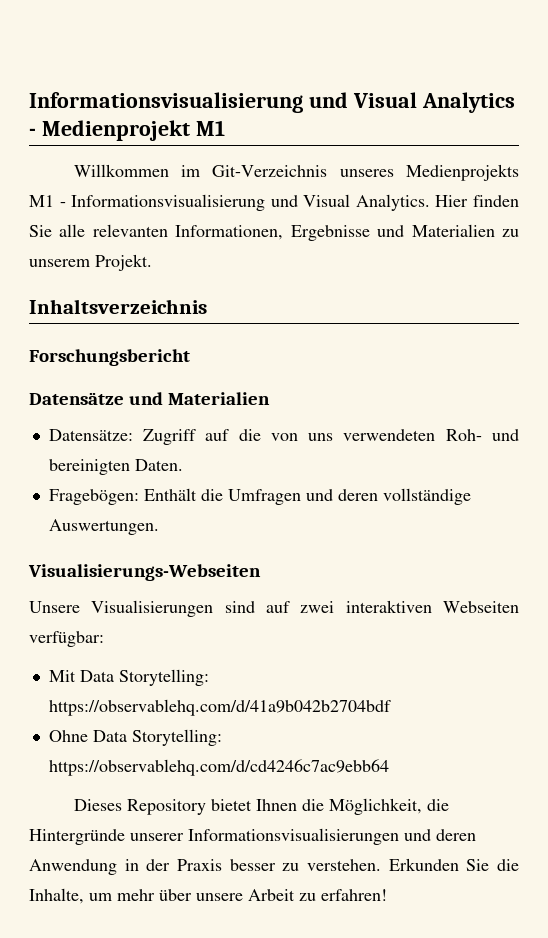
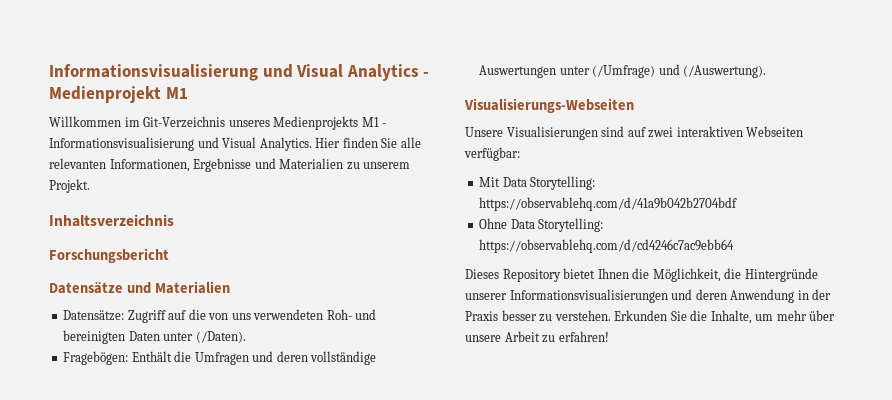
- Datensätze: Zugriff auf die von uns verwendeten Roh- und bereinigten Daten.
+ Datensätze: Zugriff auf die von uns verwendeten Roh- und bereinigten Daten unter (/Daten).
- Fragebögen: Enthält die Umfragen und deren vollständige Auswertungen.
+ Fragebögen: Enthält die Umfragen und deren vollständige Auswertungen unter (/Umfrage) und (/Auswertung).

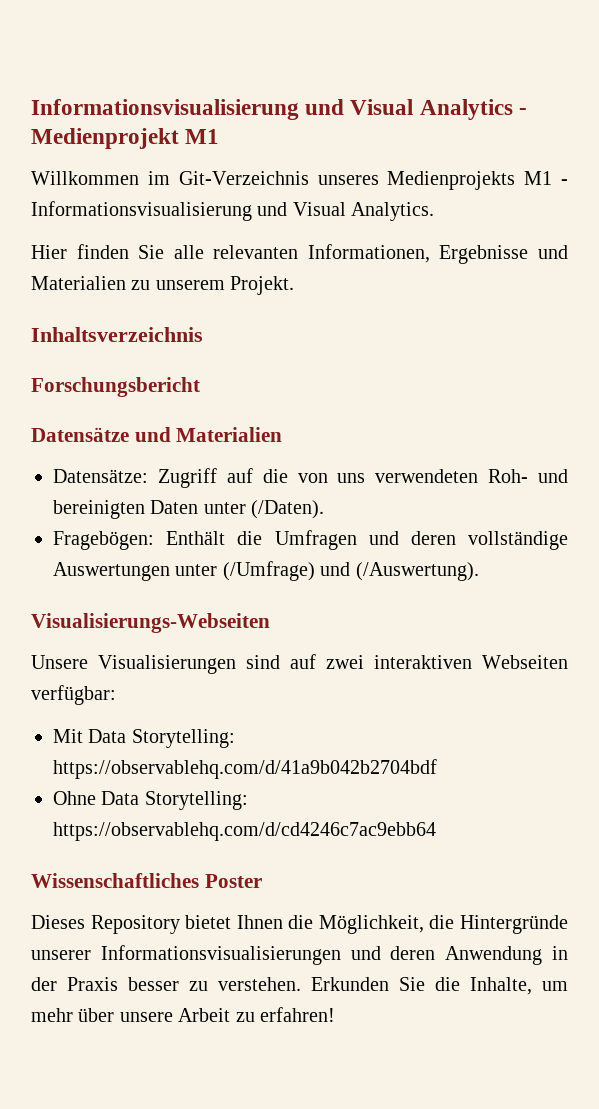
- Willkommen im Git-Verzeichnis unseres Medienprojekts M1 - Informationsvisualisierung und Visual Analytics. Hier finden Sie alle relevanten Informationen, Ergebnisse und Materialien zu unserem Projekt.
+ Willkommen im Git-Verzeichnis unseres Medienprojekts M1 - Informationsvisualisierung und Visual Analytics.
+ Hier finden Sie alle relevanten Informationen, Ergebnisse und Materialien zu unserem Projekt.
+ Wissenschaftliches Poster

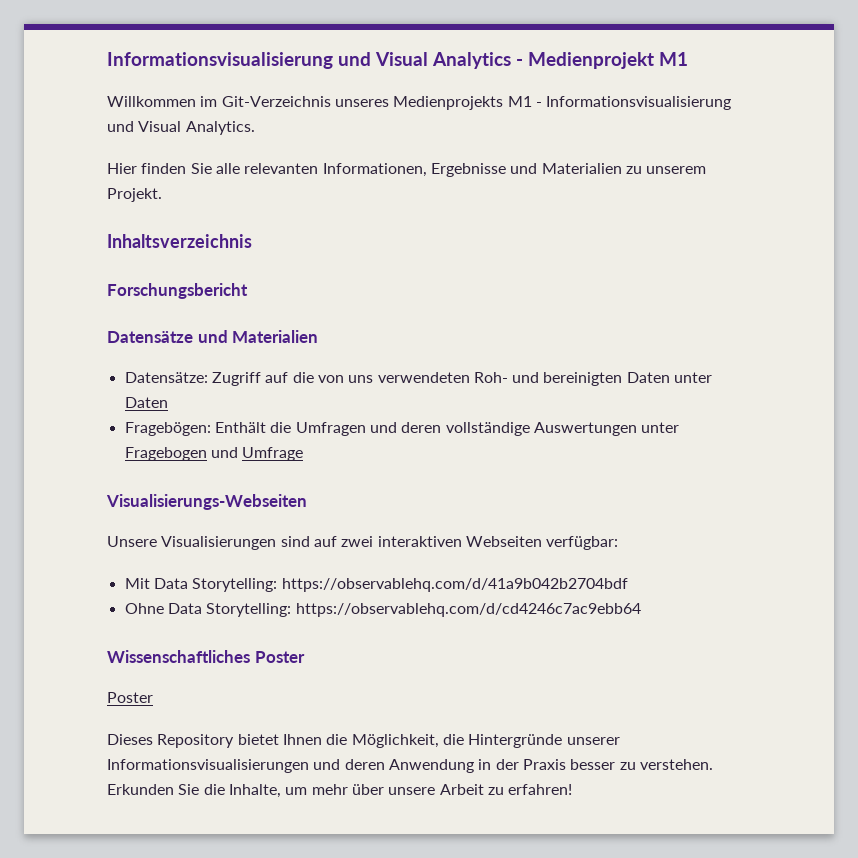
- Datensätze: Zugriff auf die von uns verwendeten Roh- und bereinigten Daten unter (/Daten).
+ Datensätze: Zugriff auf die von uns verwendeten Roh- und bereinigten Daten unter Daten
- Fragebögen: Enthält die Umfragen und deren vollständige Auswertungen unter (/Umfrage) und (/Auswertung).
+ Fragebögen: Enthält die Umfragen und deren vollständige Auswertungen unter Fragebogen und Umfrage
  Wissenschaftliches Poster
+ Poster

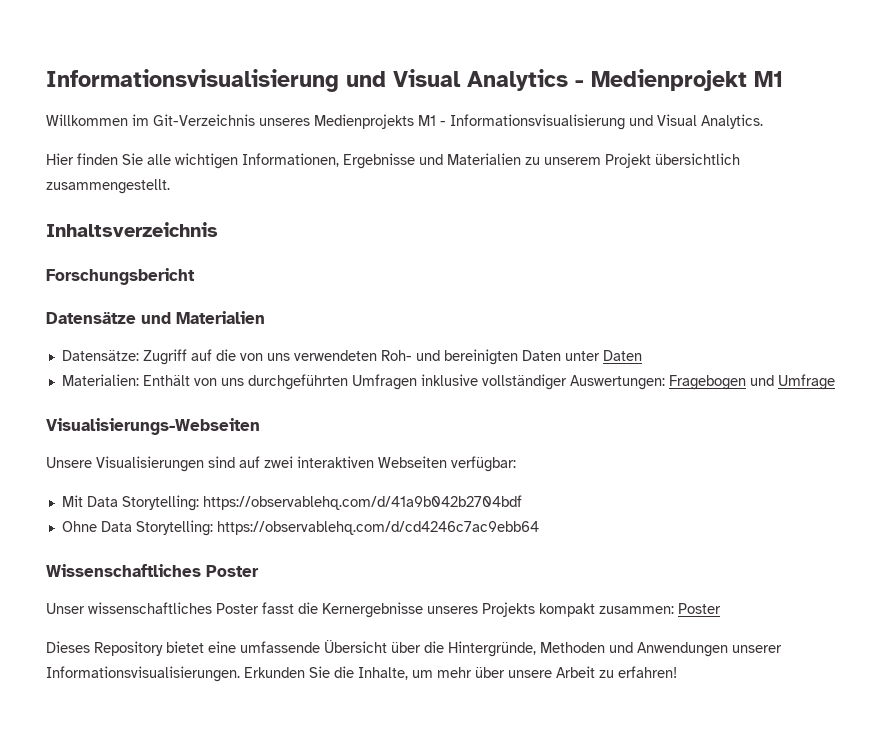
- Hier finden Sie alle relevanten Informationen, Ergebnisse und Materialien zu unserem Projekt.
+ Hier finden Sie alle wichtigen Informationen, Ergebnisse und Materialien zu unserem Projekt übersichtlich zusammengestellt.
- Fragebögen: Enthält die Umfragen und deren vollständige Auswertungen unter Fragebogen und Umfrage
+ Materialien: Enthält von uns durchgeführten Umfragen inklusive vollständiger Auswertungen: Fragebogen und Umfrage
  Wissenschaftliches Poster
- Poster
- Dieses Repository bietet Ihnen die Möglichkeit, die Hintergründe unserer Informationsvisualisierungen und deren Anwendung in der Praxis besser zu verstehen.
+ Unser wissenschaftliches Poster fasst die Kernergebnisse unseres Projekts kompakt zusammen: Poster
+ Dieses Repository bietet eine umfassende Übersicht über die Hintergründe, Methoden und Anwendungen unserer Informationsvisualisierungen.

